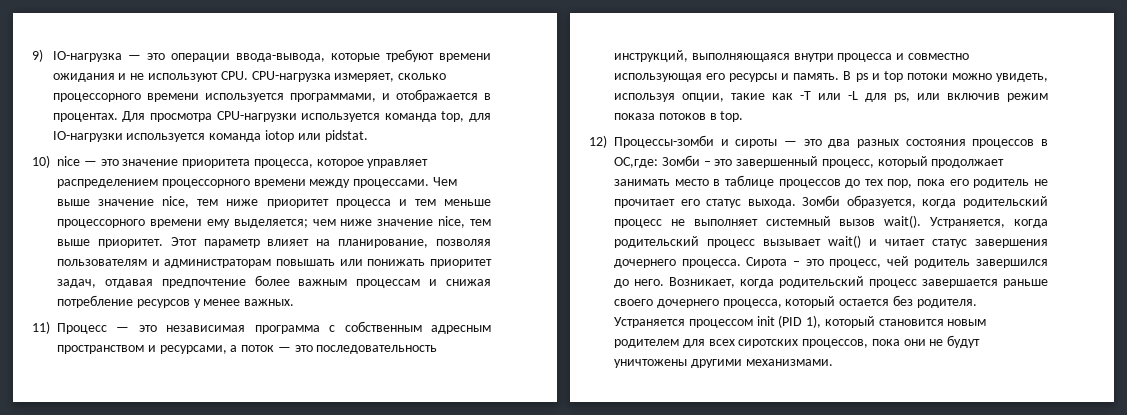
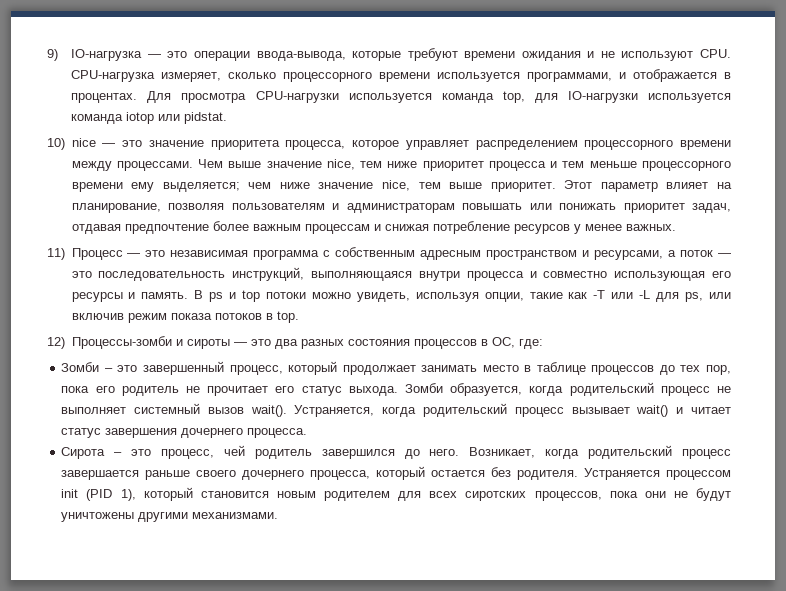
- 12) Процессы-зомби и сироты — это два разных состояния процессов в ОС,где: Зомби – это завершенный процесс, который продолжает занимать место в таблице процессов до тех пор, пока его родитель не прочитает его статус выхода.
+ 12) Процессы-зомби и сироты — это два разных состояния процессов в ОС, где:
+ Зомби – это завершенный процесс, который продолжает занимать место в таблице процессов до тех пор, пока его родитель не прочитает его статус выхода.
- Устраняется, когда родительский процесс вызывает wait() и читает статус завершения дочернего процесса. Сирота – это процесс, чей родитель завершился до него.
+ Устраняется, когда родительский процесс вызывает wait() и читает статус завершения дочернего процесса.
+ Сирота – это процесс, чей родитель завершился до него.

